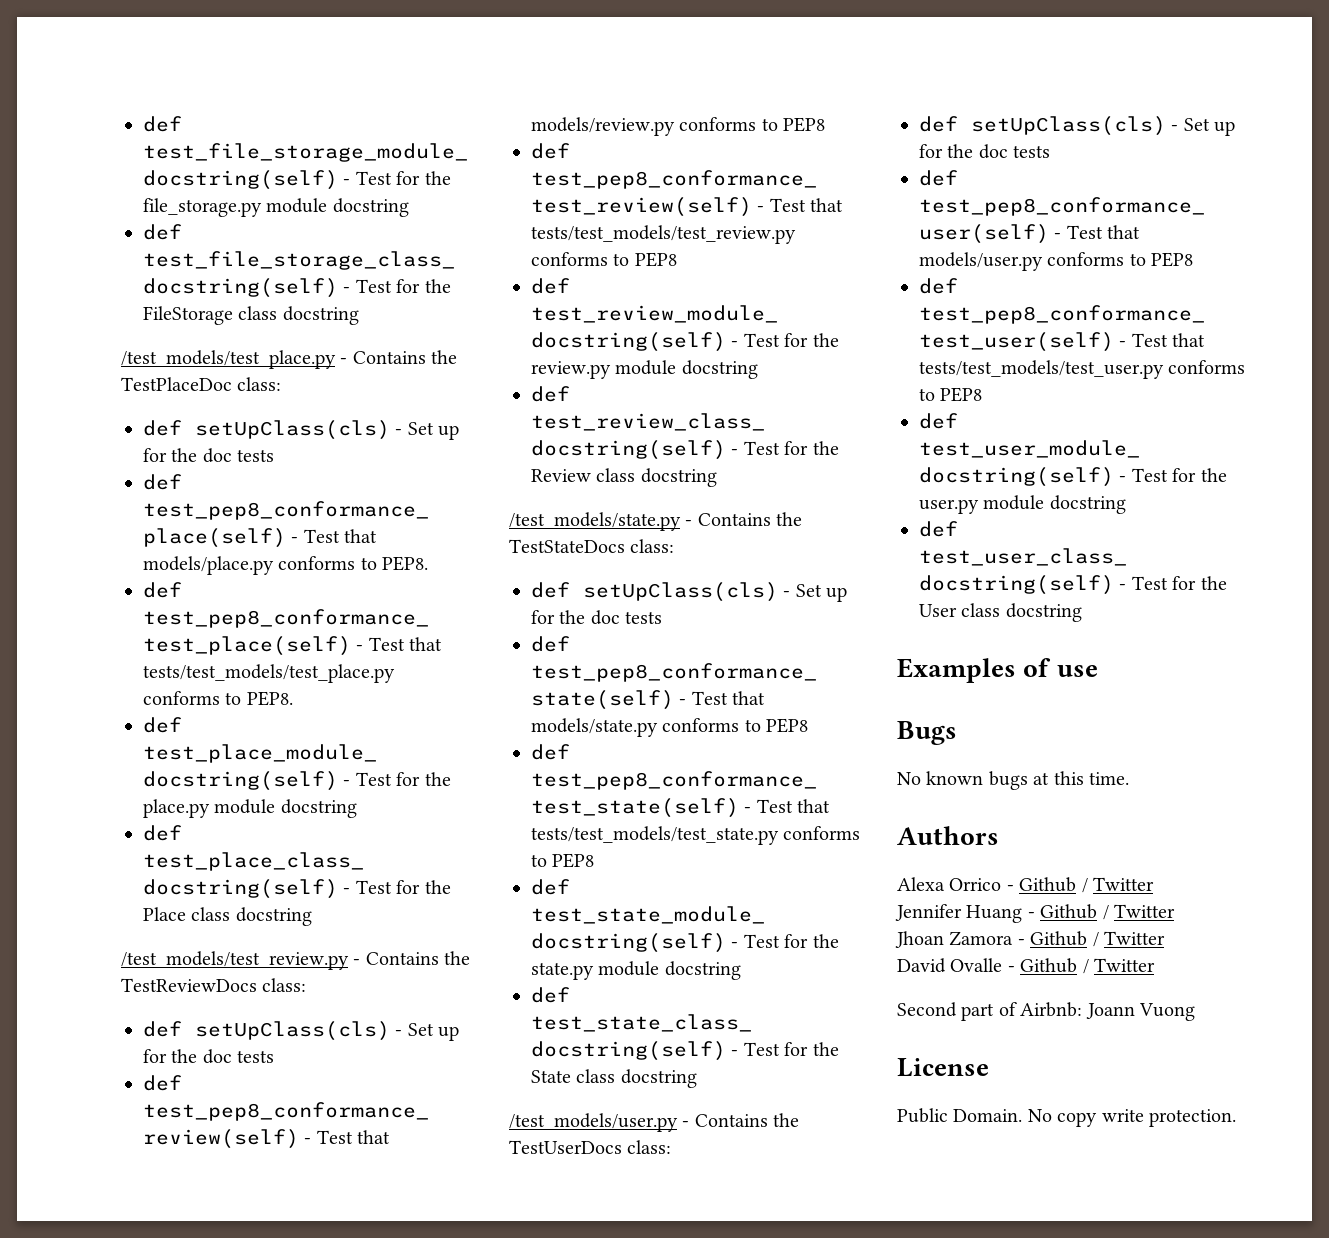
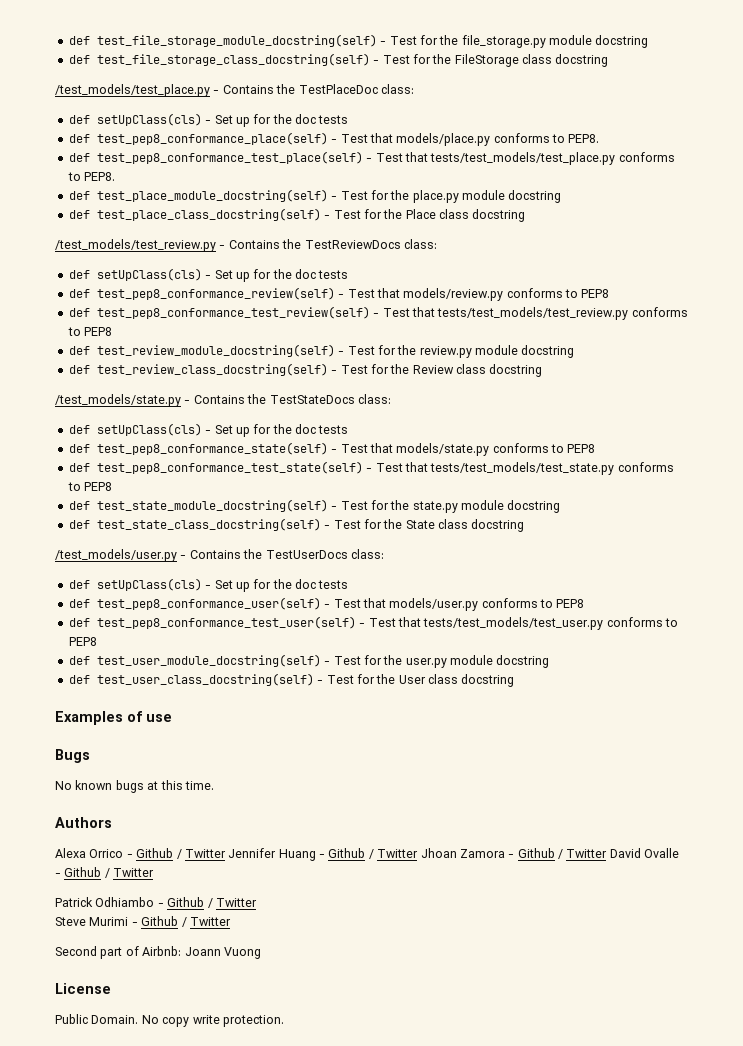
- Alexa Orrico - Github / Twitter
- Jennifer Huang - Github / Twitter
- Jhoan Zamora - Github / Twitter
- David Ovalle - Github / Twitter
+ Alexa Orrico - Github / Twitter Jennifer Huang - Github / Twitter Jhoan Zamora - Github / Twitter David Ovalle - Github / Twitter
+ Patrick Odhiambo - Github / Twitter
+ Steve Murimi - Github / Twitter

